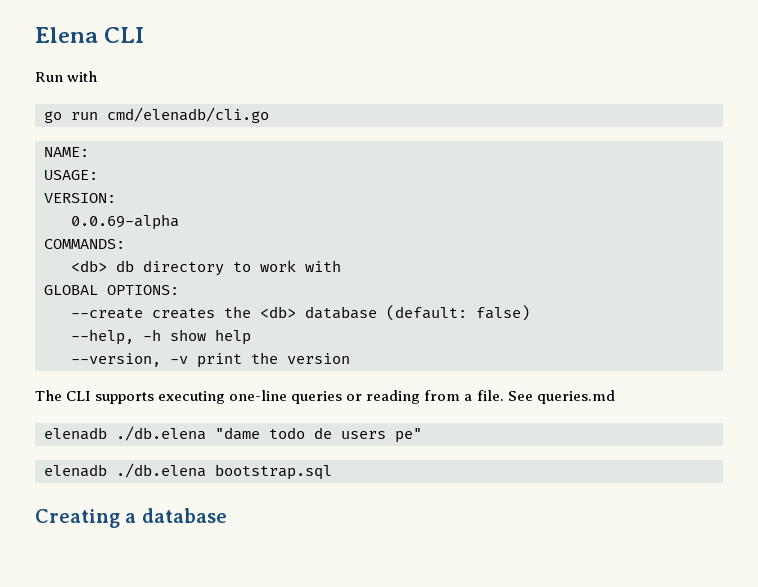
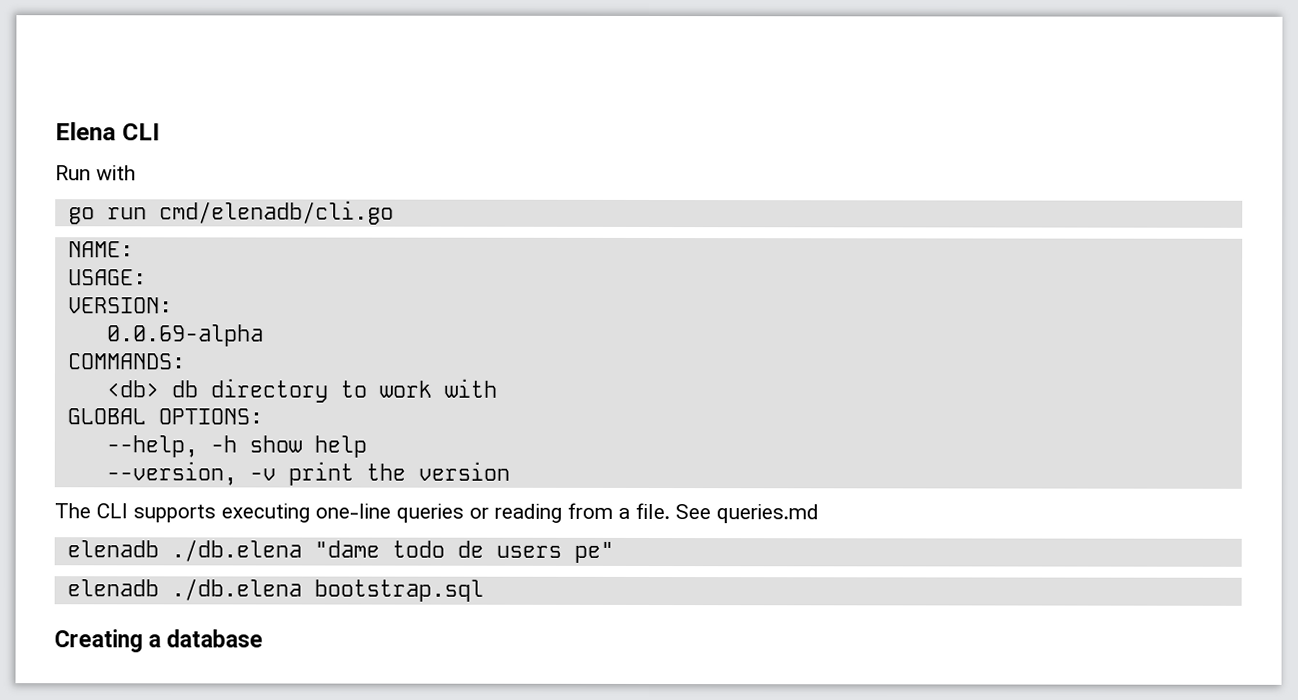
- --create creates the <db> database (default: false)

